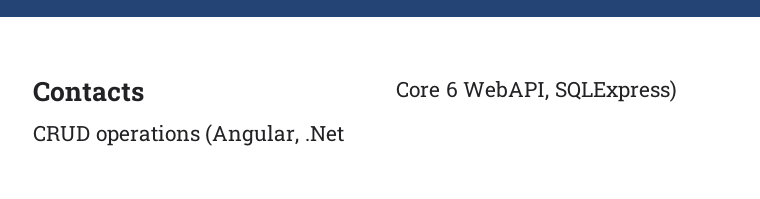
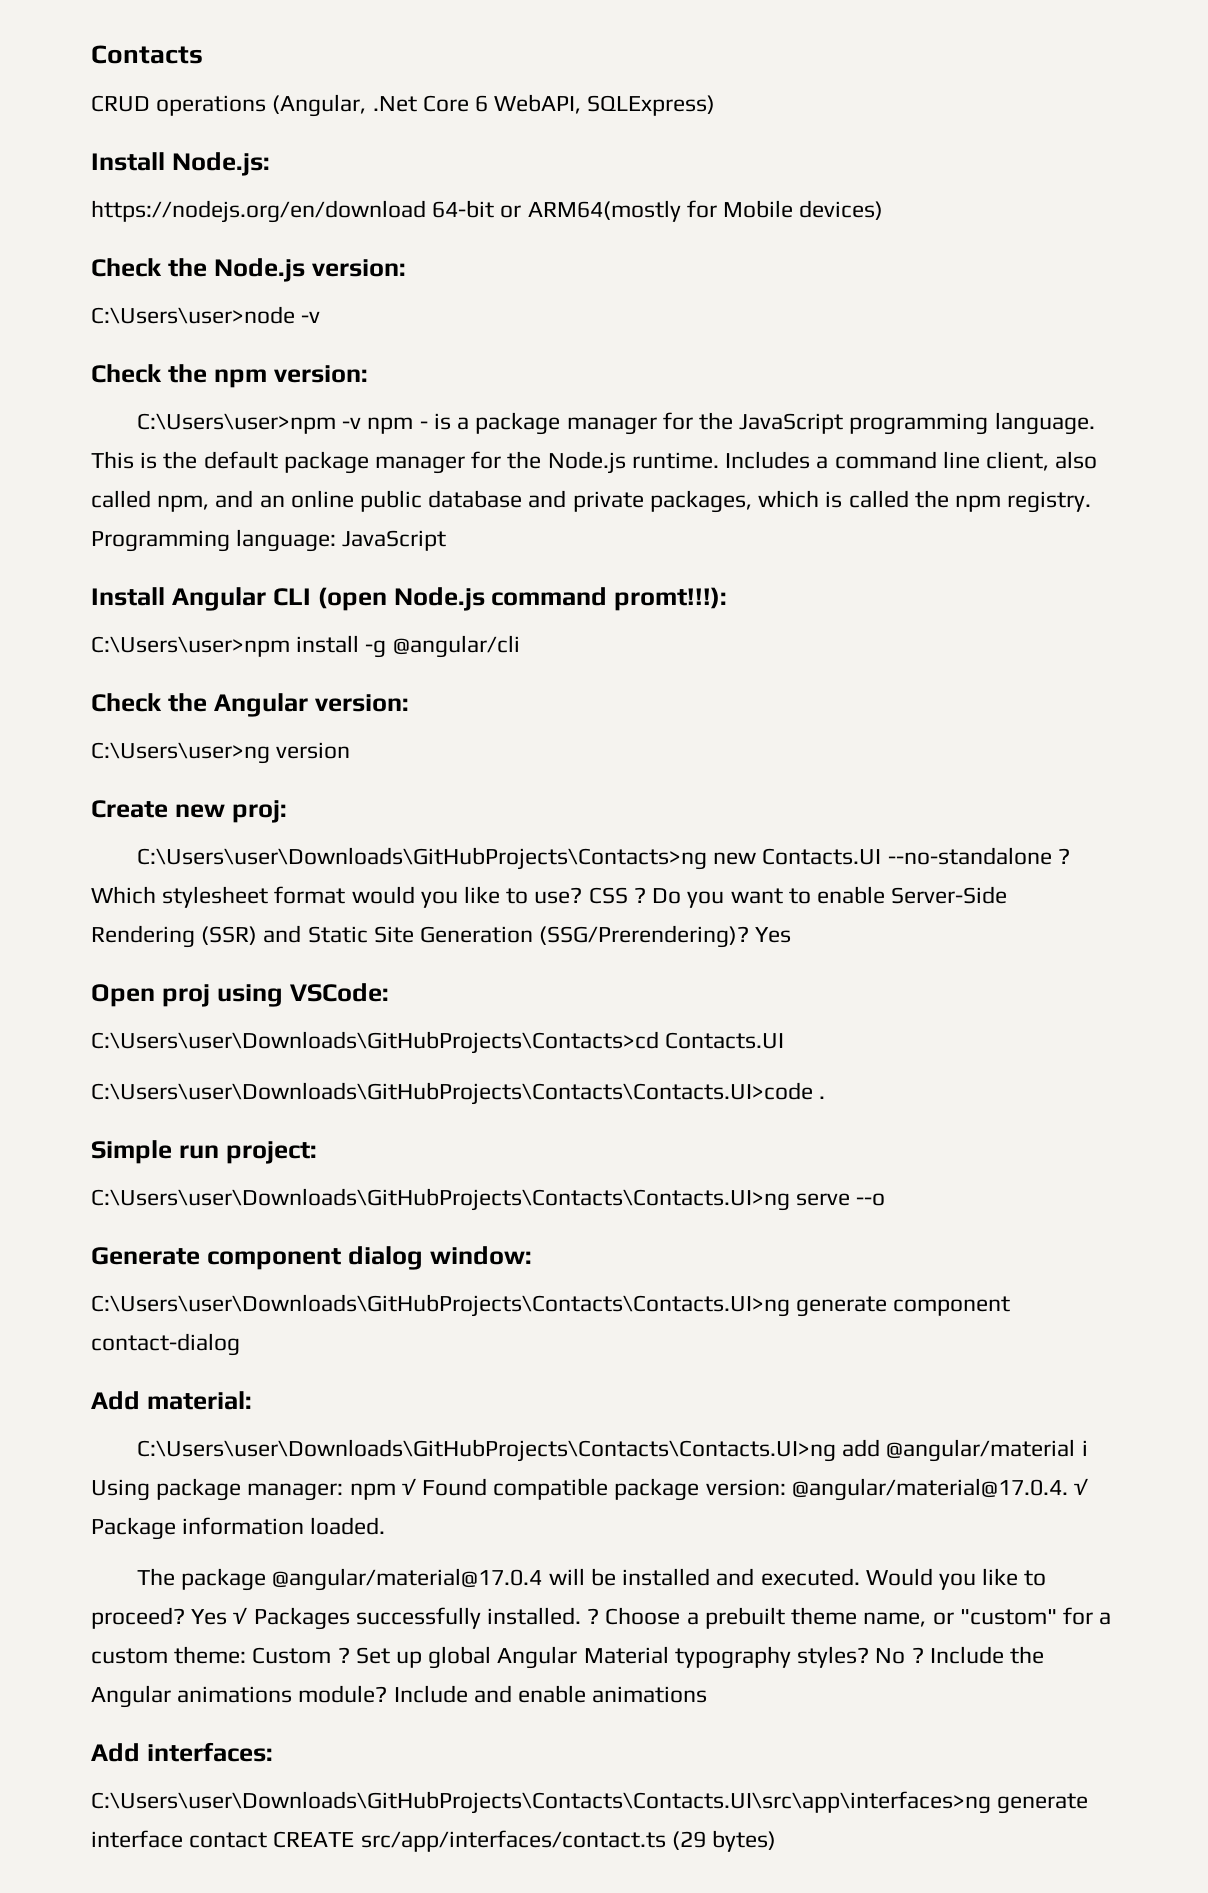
+ Install Node.js:
+ https://nodejs.org/en/download 64-bit or ARM64(mostly for Mobile devices)
+ Check the Node.js version:
+ C:\Users\user>node -v
+ Check the npm version:
+ C:\Users\user>npm -v npm - is a package manager for the JavaScript programming language. This is the default package manager for the Node.js runtime. Includes a command line client, also called npm, and an online public database and private packages, which is called the npm registry. Programming language: JavaScript
+ Install Angular CLI (open Node.js command promt!!!):
+ C:\Users\user>npm install -g @angular/cli
+ Check the Angular version:
+ C:\Users\user>ng version
+ Create new proj:
+ C:\Users\user\Downloads\GitHubProjects\Contacts>ng new Contacts.UI --no-standalone ? Which stylesheet format would you like to use? CSS ? Do you want to enable Server-Side Rendering (SSR) and Static Site Generation (SSG/Prerendering)? Yes
+ Open proj using VSCode:
+ C:\Users\user\Downloads\GitHubProjects\Contacts>cd Contacts.UI
+ C:\Users\user\Downloads\GitHubProjects\Contacts\Contacts.UI>code .
+ Simple run project:
+ C:\Users\user\Downloads\GitHubProjects\Contacts\Contacts.UI>ng serve --o
+ Generate component dialog window:
+ C:\Users\user\Downloads\GitHubProjects\Contacts\Contacts.UI>ng generate component contact-dialog
+ Add material:
+ C:\Users\user\Downloads\GitHubProjects\Contacts\Contacts.UI>ng add @angular/material i Using package manager: npm √ Found compatible package version: @angular/material@17.0.4. √ Package information loaded.
+ The package @angular/material@17.0.4 will be installed and executed. Would you like to proceed? Yes √ Packages successfully installed. ? Choose a prebuilt theme name, or "custom" for a custom theme: Custom ? Set up global Angular Material typography styles? No ? Include the Angular animations module? Include and enable animations
+ Add interfaces:
+ C:\Users\user\Downloads\GitHubProjects\Contacts\Contacts.UI\src\app\interfaces>ng generate interface contact CREATE src/app/interfaces/contact.ts (29 bytes)

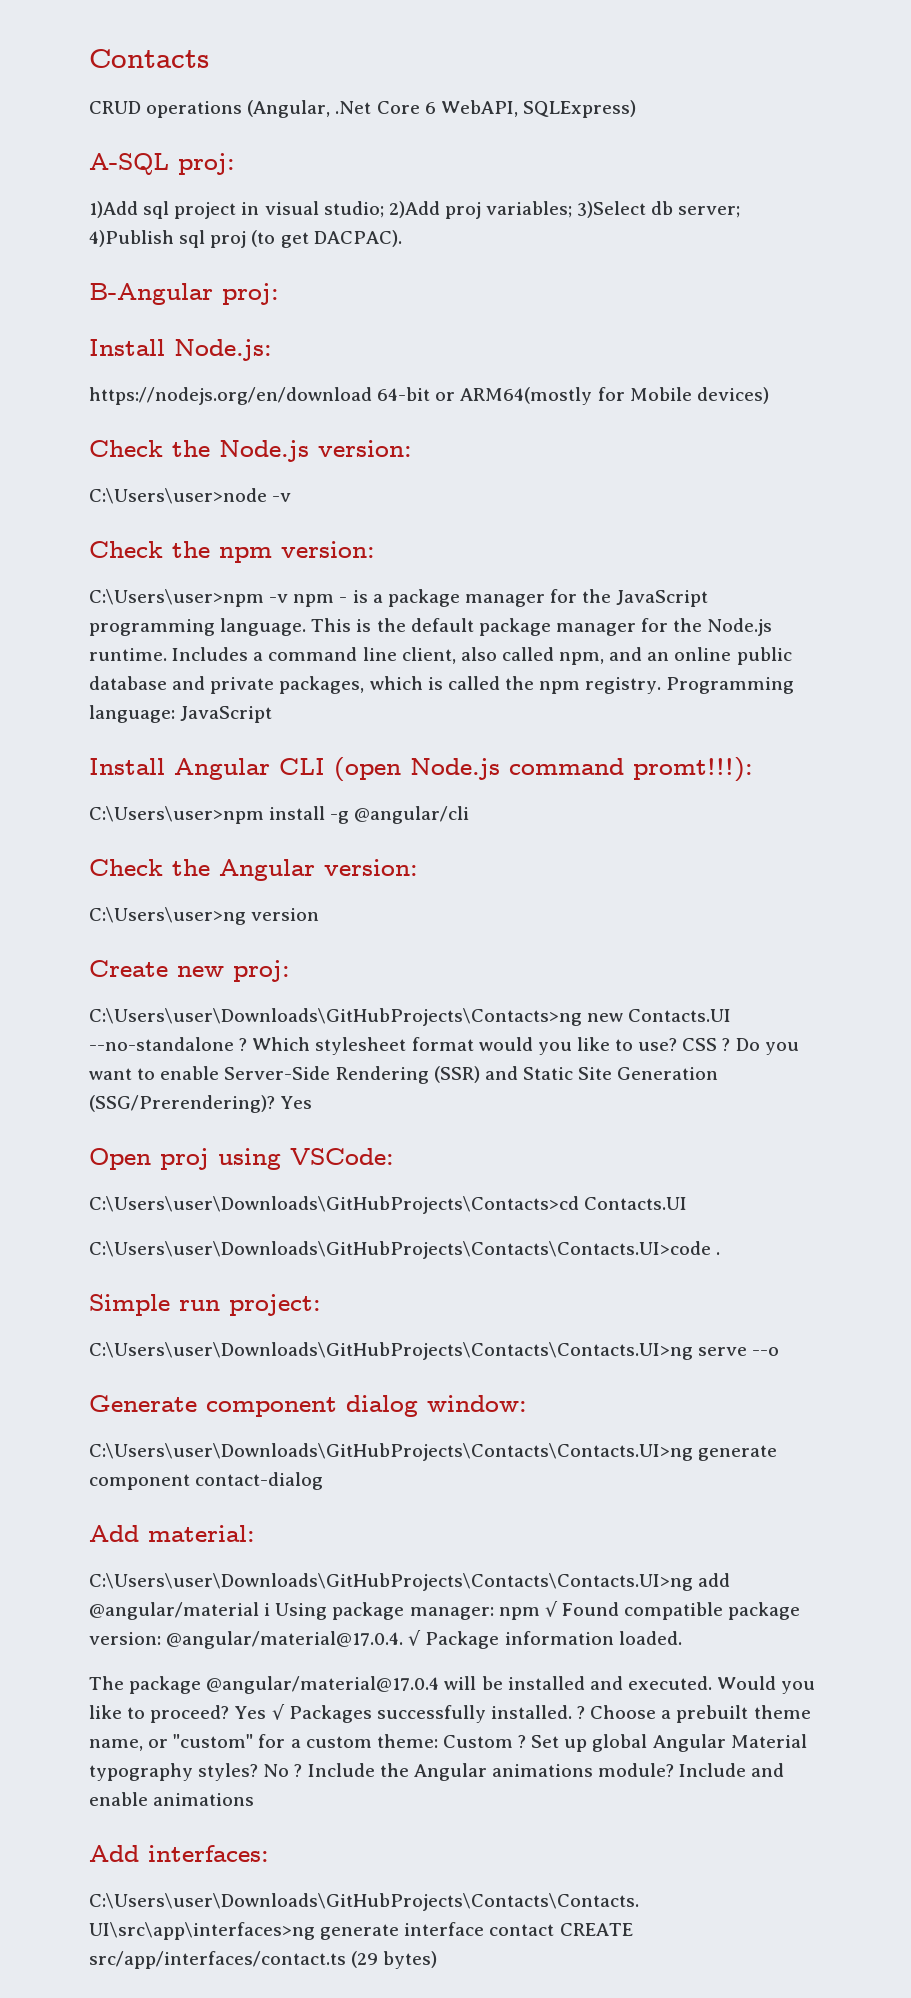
+ A-SQL proj:
+ 1)Add sql project in visual studio; 2)Add proj variables; 3)Select db server; 4)Publish sql proj (to get DACPAC).
+ B-Angular proj:

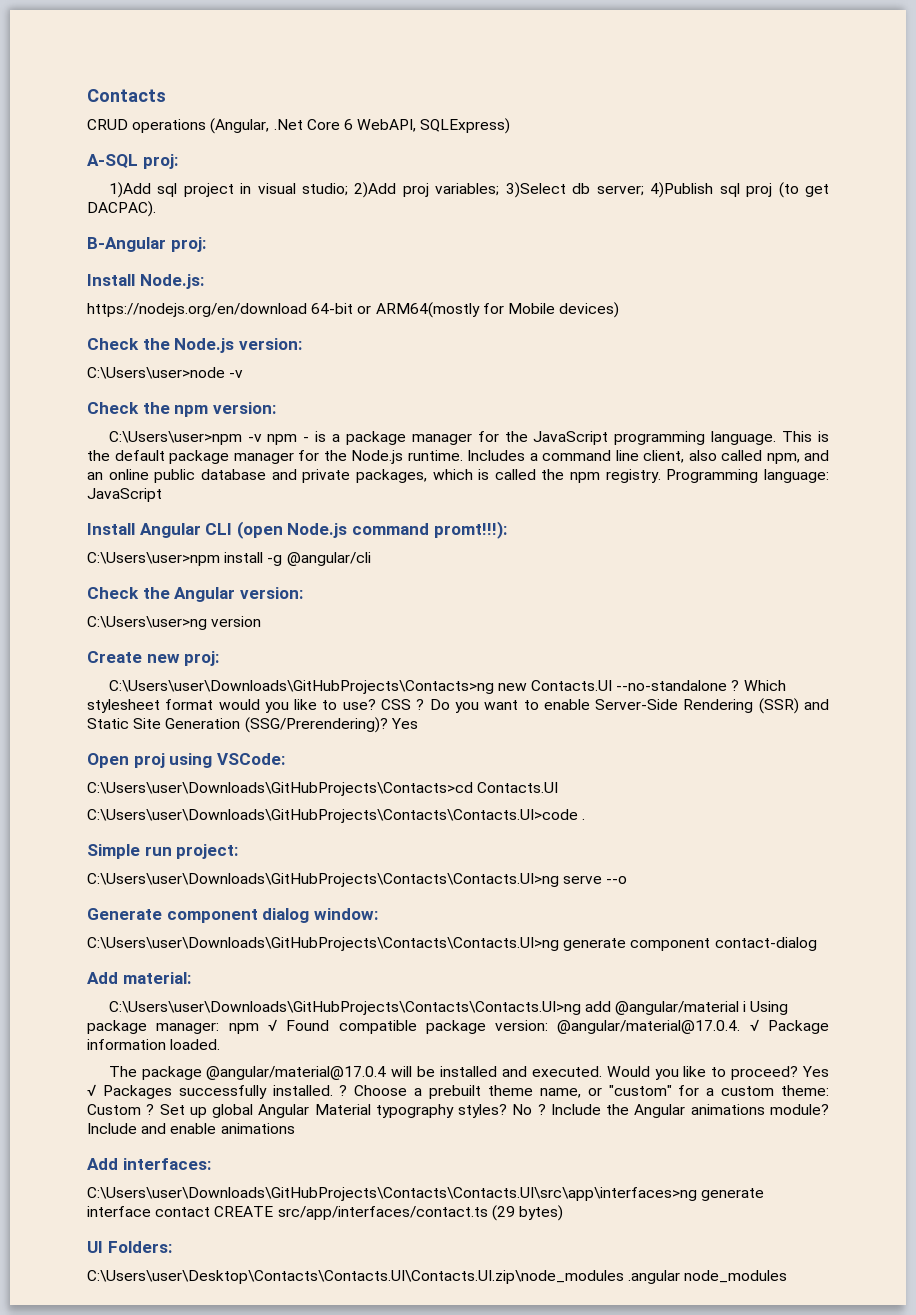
+ UI Folders:
+ C:\Users\user\Desktop\Contacts\Contacts.UI\Contacts.UI.zip\node_modules .angular node_modules

